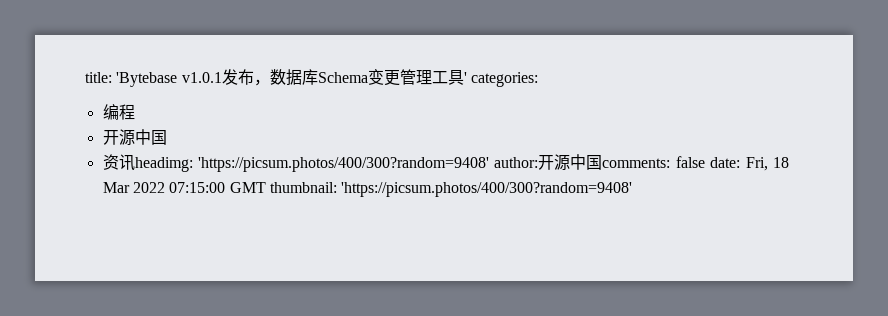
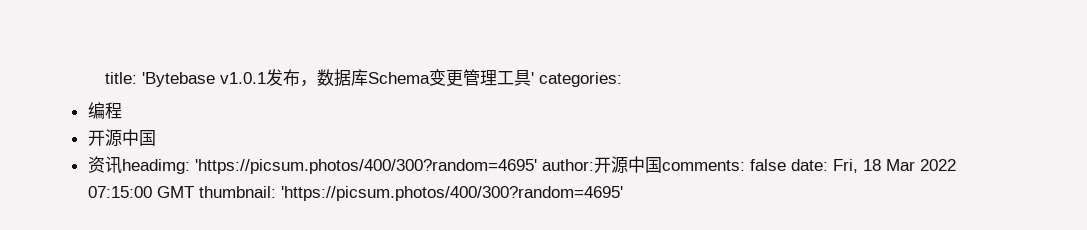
- 资讯headimg: 'https://picsum.photos/400/300?random=9408' author:开源中国comments: false date: Fri, 18 Mar 2022 07:15:00 GMT thumbnail: 'https://picsum.photos/400/300?random=9408'
+ 资讯headimg: 'https://picsum.photos/400/300?random=4695' author:开源中国comments: false date: Fri, 18 Mar 2022 07:15:00 GMT thumbnail: 'https://picsum.photos/400/300?random=4695'

